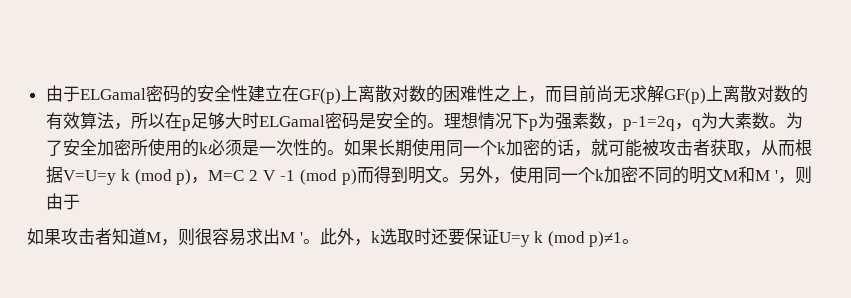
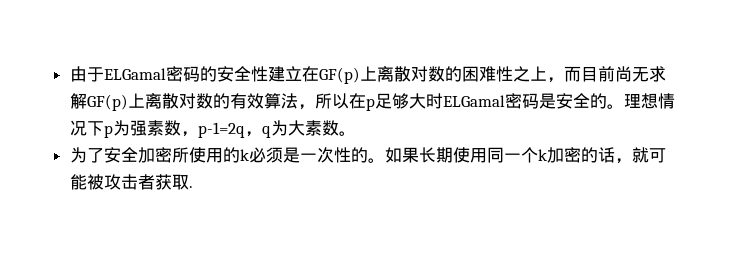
- 理想情况下p为强素数，p-1=2q，q为大素数。为了安全加密所使用的k必须是一次性的。
+ 理想情况下p为强素数，p-1=2q，q为大素数。
+ 为了安全加密所使用的k必须是一次性的。
- 如果长期使用同一个k加密的话，就可能被攻击者获取，从而根据V=U=y k (mod p)，M=C 2 V -1 (mod p)而得到明文。另外，使用同一个k加密不同的明文M和M '，则由于
- 如果攻击者知道M，则很容易求出M '。此外，k选取时还要保证U=y k (mod p)≠1。
+ 如果长期使用同一个k加密的话，就可能被攻击者获取.

